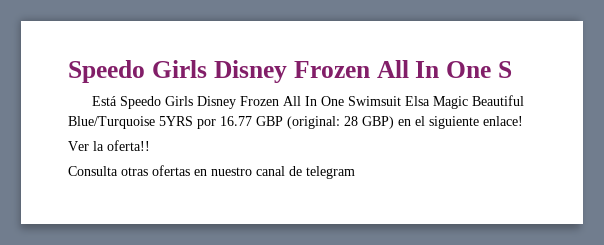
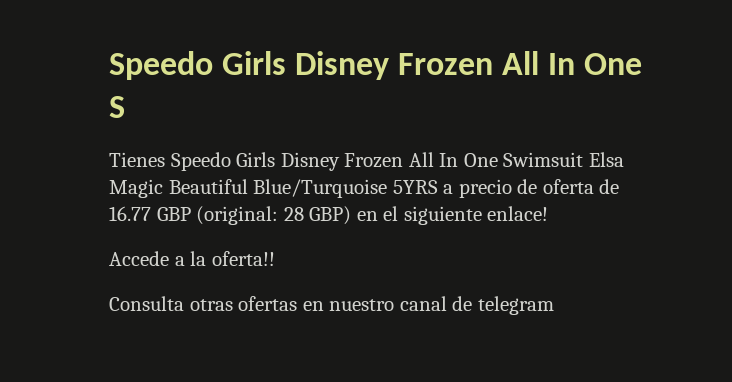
- Está Speedo Girls Disney Frozen All In One Swimsuit Elsa Magic Beautiful Blue/Turquoise 5YRS por 16.77 GBP (original: 28 GBP) en el siguiente enlace!
+ Tienes Speedo Girls Disney Frozen All In One Swimsuit Elsa Magic Beautiful Blue/Turquoise 5YRS a precio de oferta de 16.77 GBP (original: 28 GBP) en el siguiente enlace!
- Ver la oferta!!
+ Accede a la oferta!!

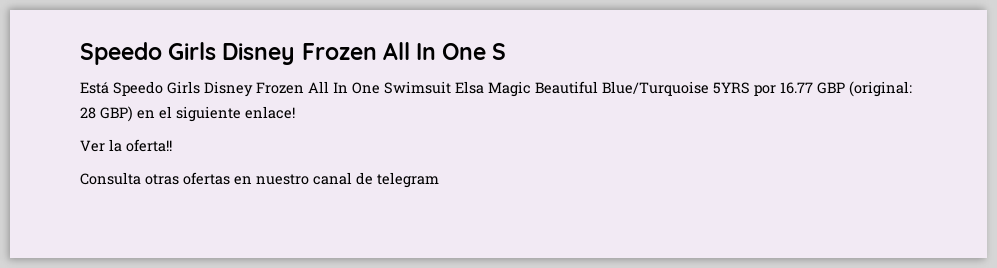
- Tienes Speedo Girls Disney Frozen All In One Swimsuit Elsa Magic Beautiful Blue/Turquoise 5YRS a precio de oferta de 16.77 GBP (original: 28 GBP) en el siguiente enlace!
+ Está Speedo Girls Disney Frozen All In One Swimsuit Elsa Magic Beautiful Blue/Turquoise 5YRS por 16.77 GBP (original: 28 GBP) en el siguiente enlace!
- Accede a la oferta!!
+ Ver la oferta!!

